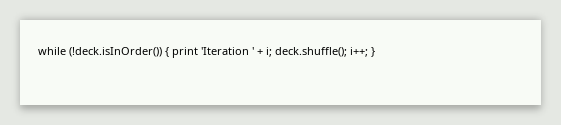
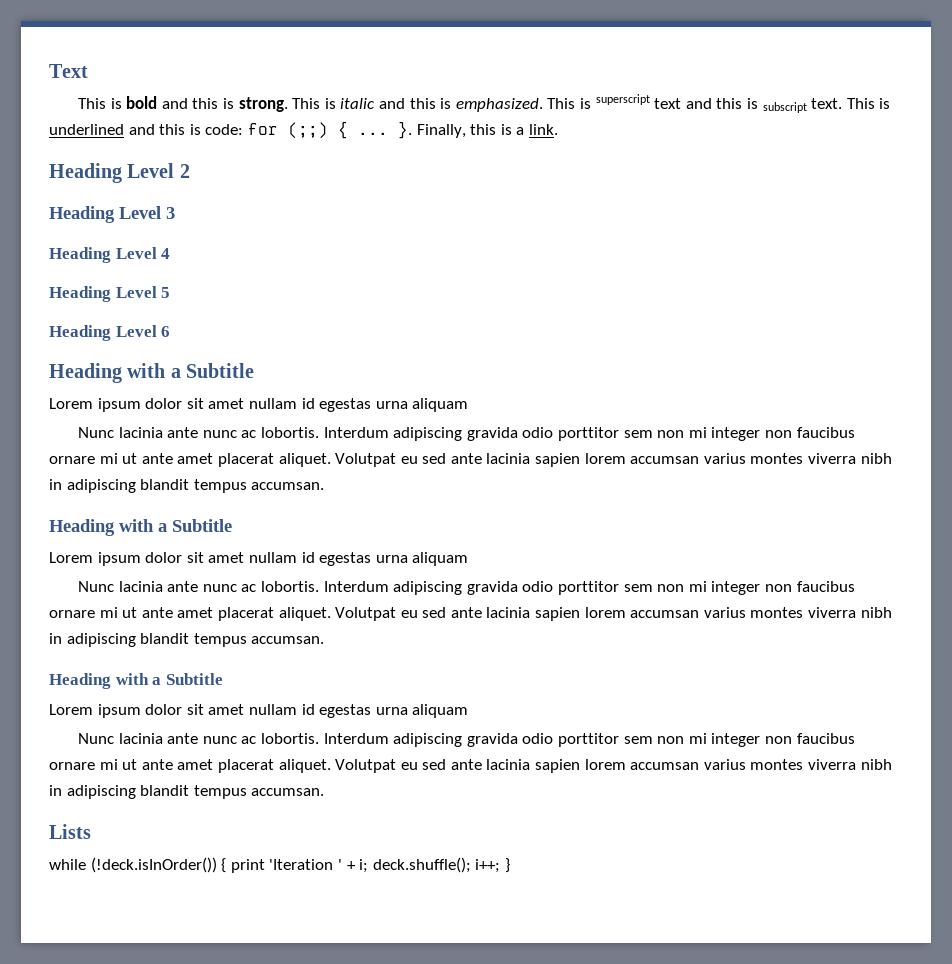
+ Text
+ This is bold and this is strong. This is italic and this is emphasized. This is superscript text and this is subscript text. This is underlined and this is code: for (;;) { ... }. Finally, this is a link.
+ Heading Level 2
+ Heading Level 3
+ Heading Level 4
+ Heading Level 5
+ Heading Level 6
+ Heading with a Subtitle
+ Lorem ipsum dolor sit amet nullam id egestas urna aliquam
+ Nunc lacinia ante nunc ac lobortis. Interdum adipiscing gravida odio porttitor sem non mi integer non faucibus ornare mi ut ante amet placerat aliquet. Volutpat eu sed ante lacinia sapien lorem accumsan varius montes viverra nibh in adipiscing blandit tempus accumsan.
+ Heading with a Subtitle
+ Lorem ipsum dolor sit amet nullam id egestas urna aliquam
+ Nunc lacinia ante nunc ac lobortis. Interdum adipiscing gravida odio porttitor sem non mi integer non faucibus ornare mi ut ante amet placerat aliquet. Volutpat eu sed ante lacinia sapien lorem accumsan varius montes viverra nibh in adipiscing blandit tempus accumsan.
+ Heading with a Subtitle
+ Lorem ipsum dolor sit amet nullam id egestas urna aliquam
+ Nunc lacinia ante nunc ac lobortis. Interdum adipiscing gravida odio porttitor sem non mi integer non faucibus ornare mi ut ante amet placerat aliquet. Volutpat eu sed ante lacinia sapien lorem accumsan varius montes viverra nibh in adipiscing blandit tempus accumsan.
+ Lists

